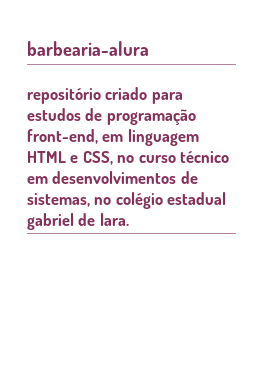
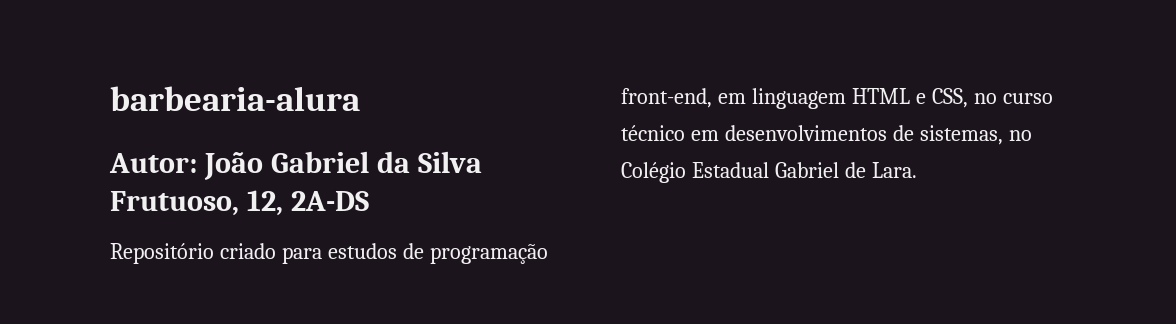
- repositório criado para estudos de programação front-end, em linguagem HTML e CSS, no curso técnico em desenvolvimentos de sistemas, no colégio estadual gabriel de lara.
+ Autor: João Gabriel da Silva Frutuoso, 12, 2A-DS
+ Repositório criado para estudos de programação front-end, em linguagem HTML e CSS, no curso técnico em desenvolvimentos de sistemas, no Colégio Estadual Gabriel de Lara.

